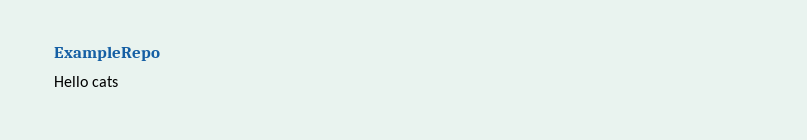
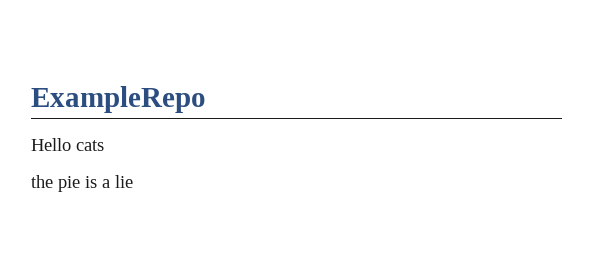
+ the pie is a lie

